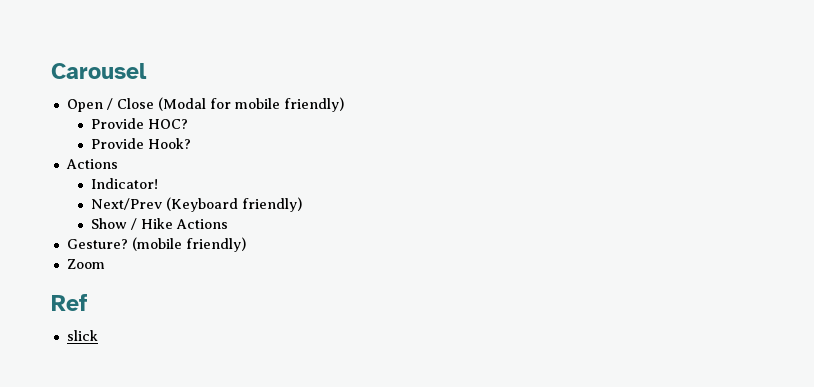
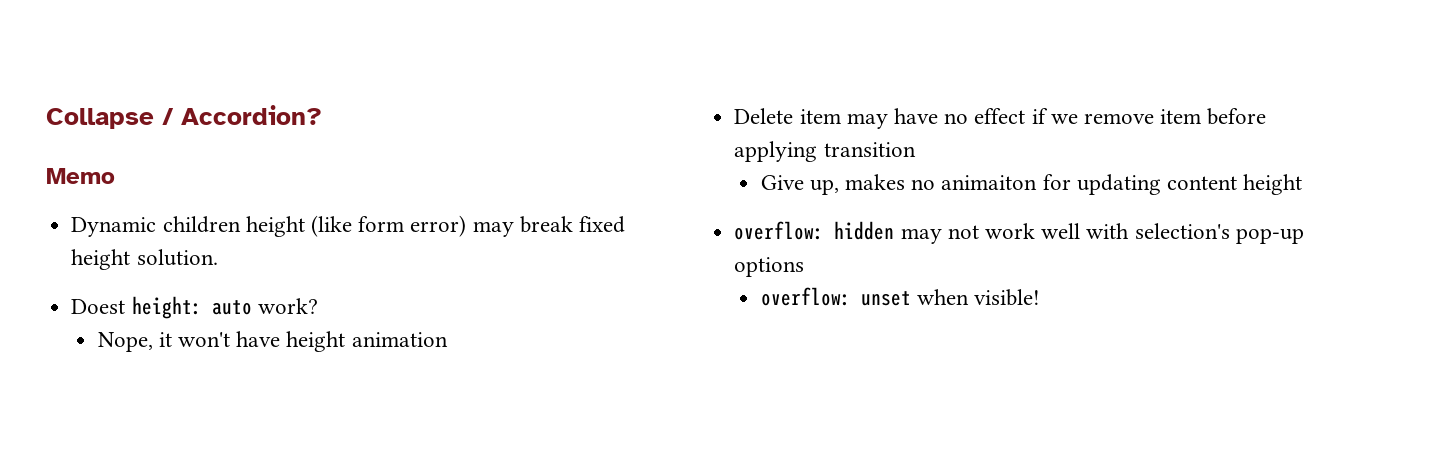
- Carousel
- Open / Close (Modal for mobile friendly)
- Provide HOC?
- Provide Hook?
- Actions
- Indicator!
- Next/Prev (Keyboard friendly)
- Show / Hike Actions
- Gesture? (mobile friendly)
- Zoom
- Ref
- slick
+ Collapse / Accordion?
+ Memo
+ Dynamic children height (like form error) may break fixed height solution.
+ Doest height: auto work?
+ Nope, it won't have height animation
+ Delete item may have no effect if we remove item before applying transition
+ Give up, makes no animaiton for updating content height
+ overflow: hidden may not work well with selection's pop-up options
+ overflow: unset when visible!

